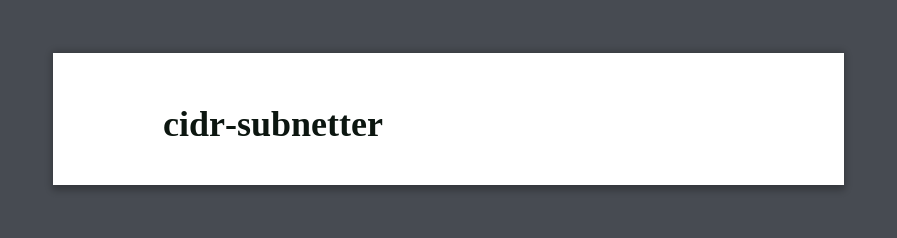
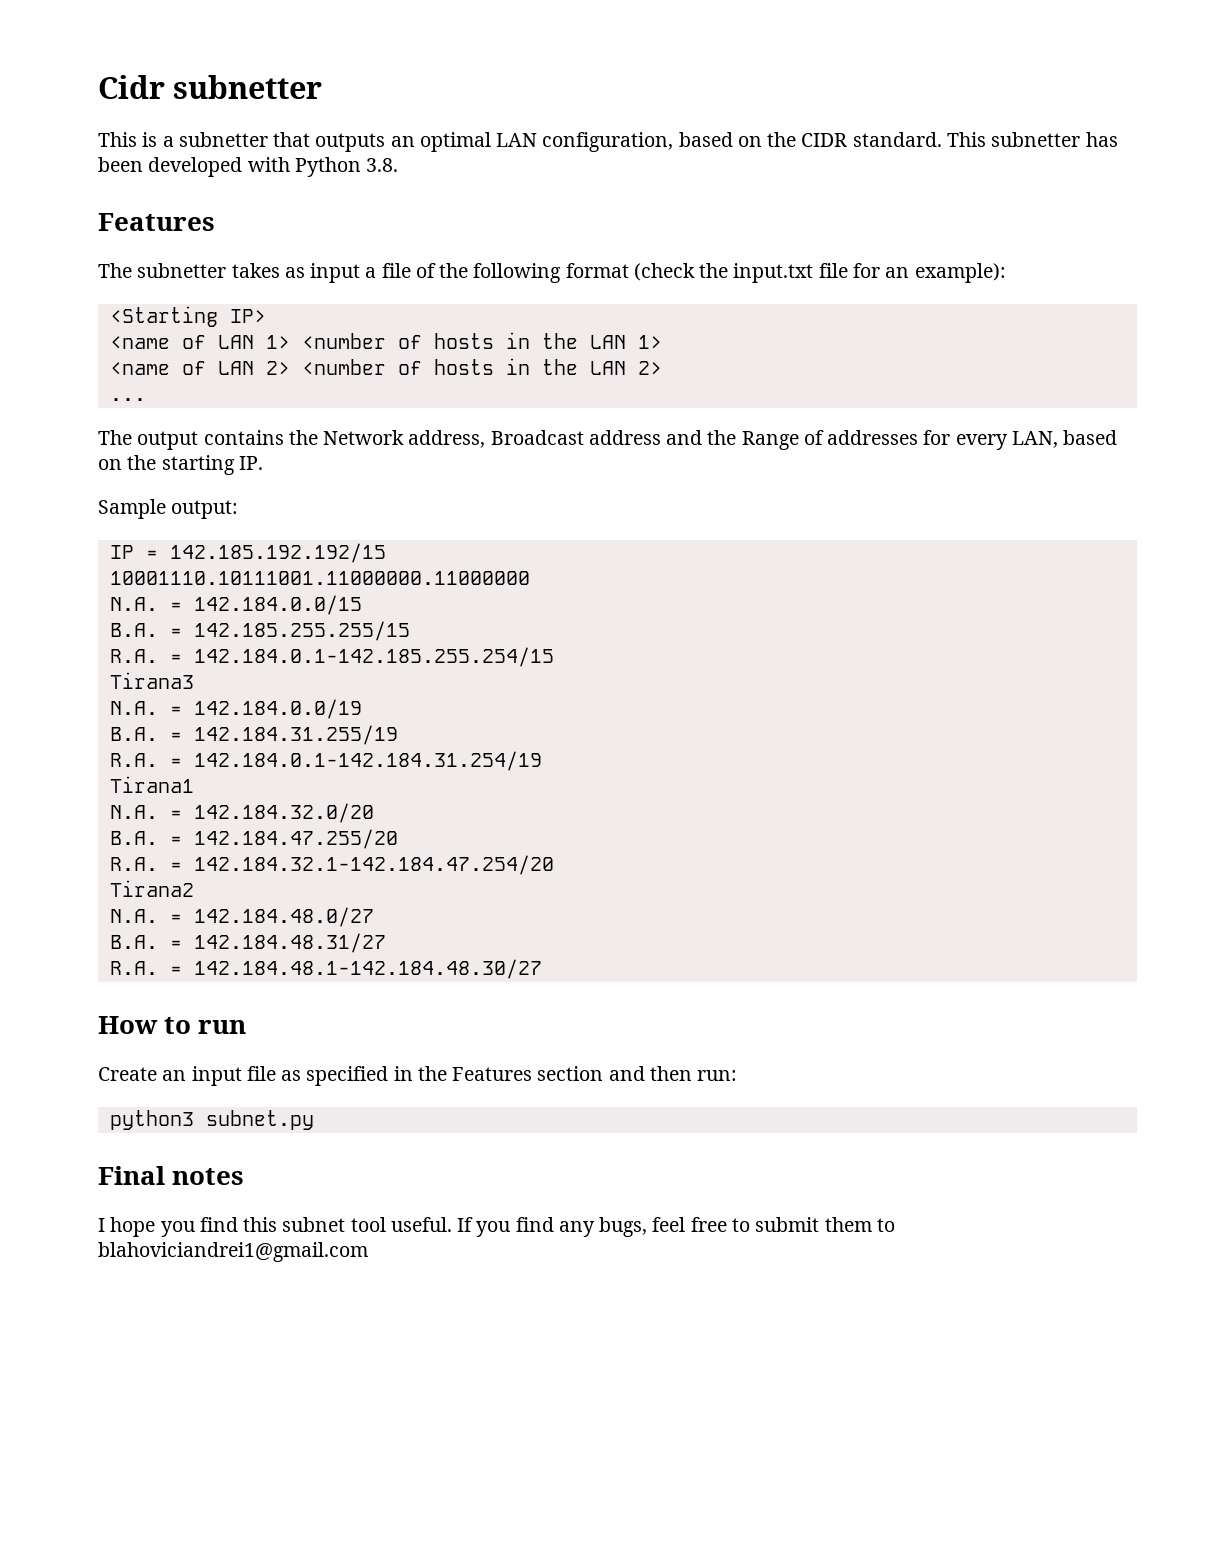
- cidr-subnetter
+ Cidr subnetter
+ This is a subnetter that outputs an optimal LAN configuration, based on the CIDR standard. This subnetter has been developed with Python 3.8.
+ Features
+ The subnetter takes as input a file of the following format (check the input.txt file for an example):
+ <Starting IP>
+ <name of LAN 1> <number of hosts in the LAN 1>
+ <name of LAN 2> <number of hosts in the LAN 2>
+ ...
+ The output contains the Network address, Broadcast address and the Range of addresses for every LAN, based on the starting IP.
+ Sample output:
+ IP = 142.185.192.192/15
+ 10001110.10111001.11000000.11000000
+ N.A. = 142.184.0.0/15
+ B.A. = 142.185.255.255/15
+ R.A. = 142.184.0.1-142.185.255.254/15
+ Tirana3
+ N.A. = 142.184.0.0/19
+ B.A. = 142.184.31.255/19
+ R.A. = 142.184.0.1-142.184.31.254/19
+ Tirana1
+ N.A. = 142.184.32.0/20
+ B.A. = 142.184.47.255/20
+ R.A. = 142.184.32.1-142.184.47.254/20
+ Tirana2
+ N.A. = 142.184.48.0/27
+ B.A. = 142.184.48.31/27
+ R.A. = 142.184.48.1-142.184.48.30/27
+ How to run
+ Create an input file as specified in the Features section and then run:
+ python3 subnet.py
+ Final notes
+ I hope you find this subnet tool useful. If you find any bugs, feel free to submit them to blahoviciandrei1@gmail.com

